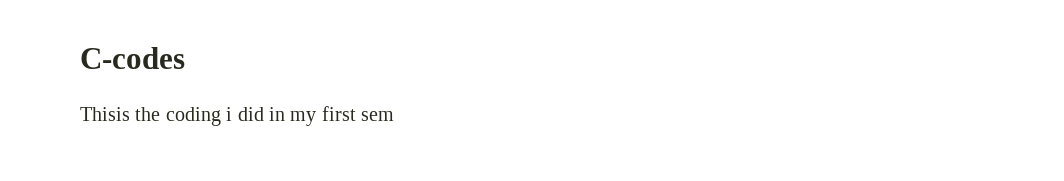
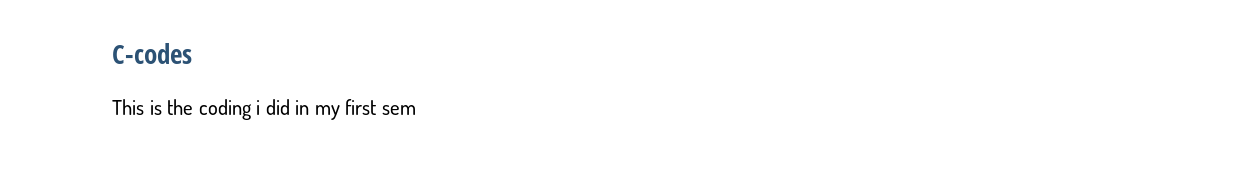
- Thisis the coding i did in my first sem
+ This is the coding i did in my first sem

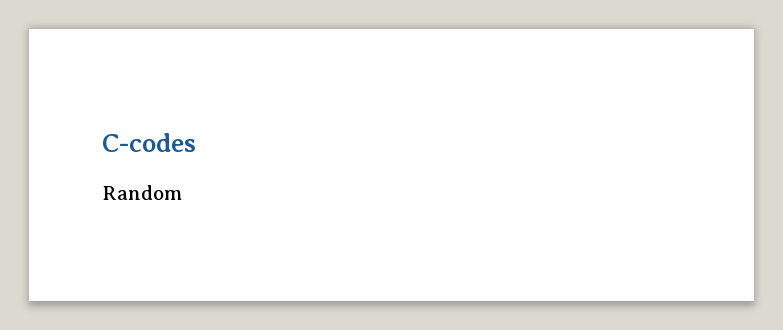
- This is the coding i did in my first sem
+ Random

